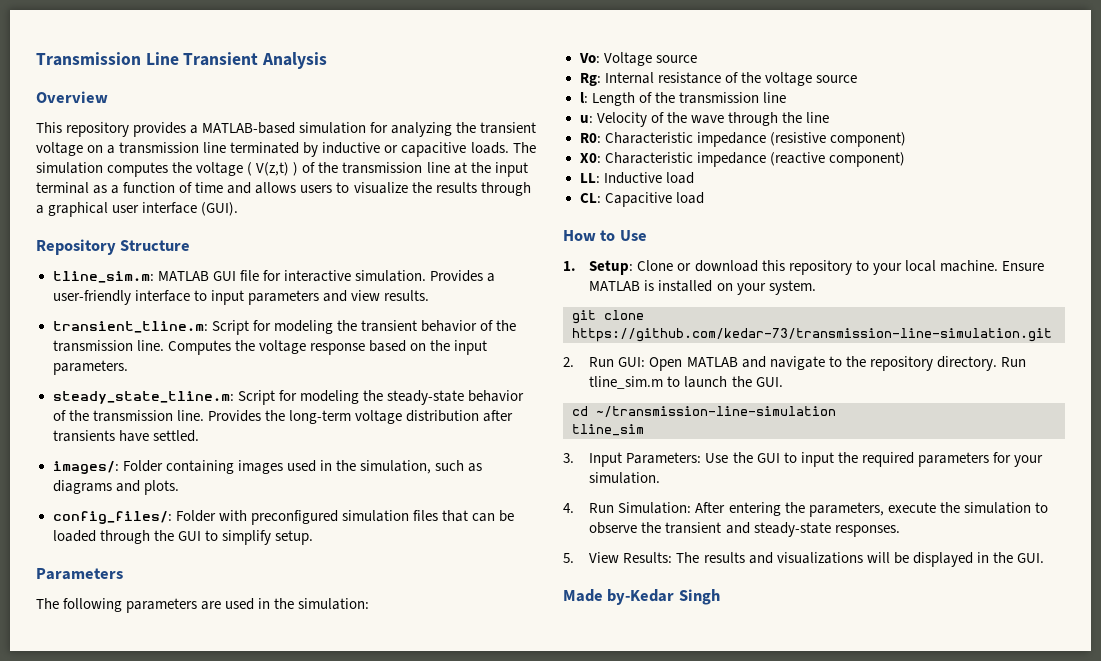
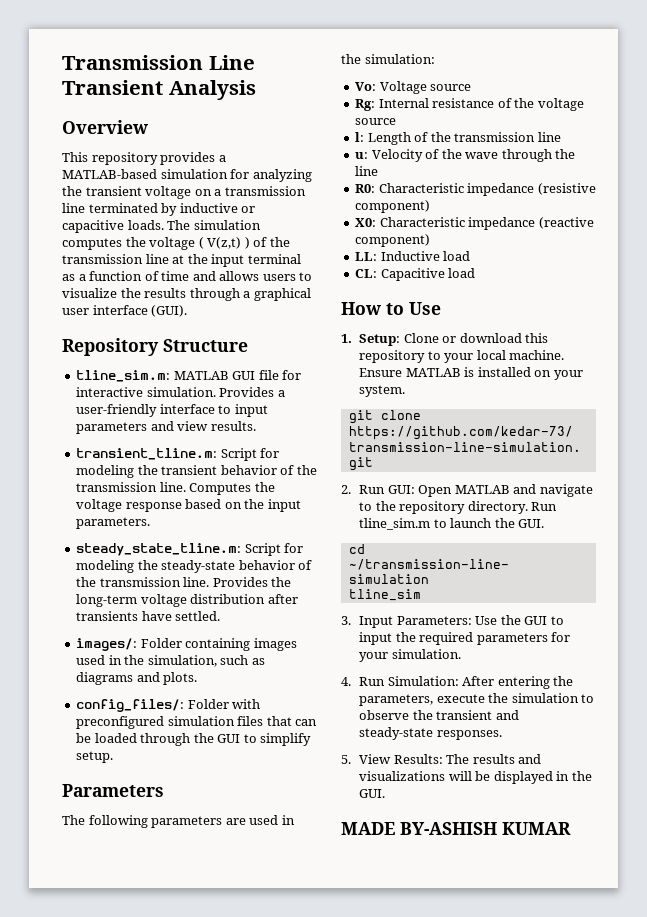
- Made by-Kedar Singh
+ MADE BY-ASHISH KUMAR

